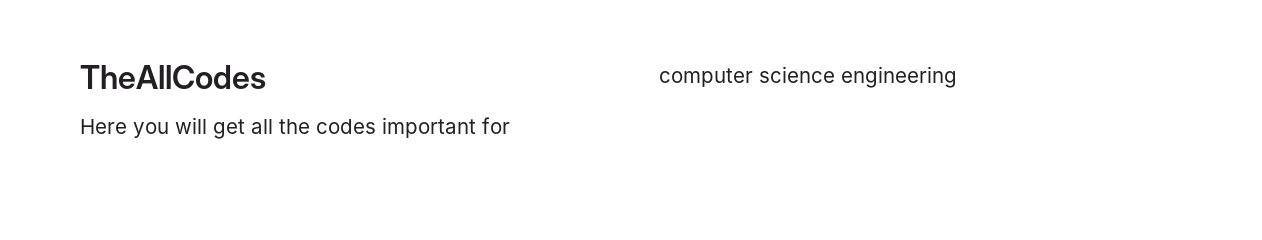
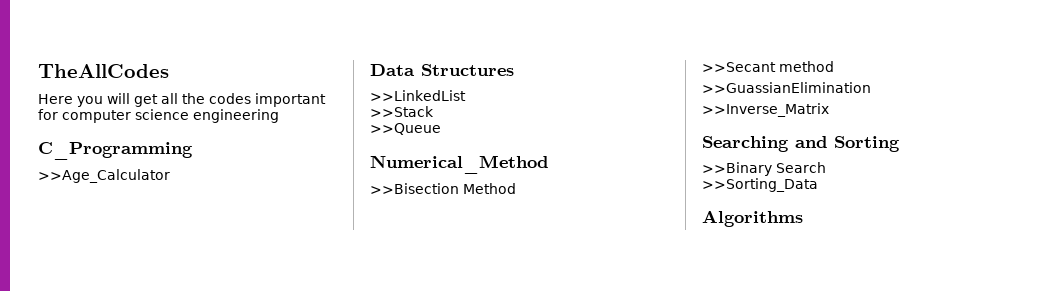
+ C_Programming
+ >>Age_Calculator
+ Data Structures
+ >>LinkedList
+ >>Stack
+ >>Queue
+ Numerical_Method
+ >>Bisection Method
+ >>Secant method
+ >>GuassianElimination
+ >>Inverse_Matrix
+ Searching and Sorting
+ >>Binary Search
+ >>Sorting_Data
+ Algorithms

